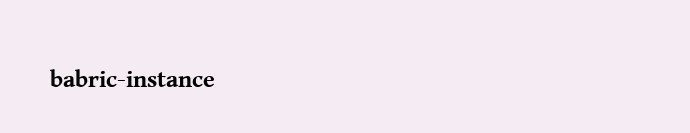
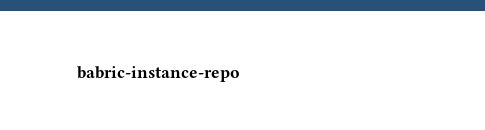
- babric-instance
+ babric-instance-repo

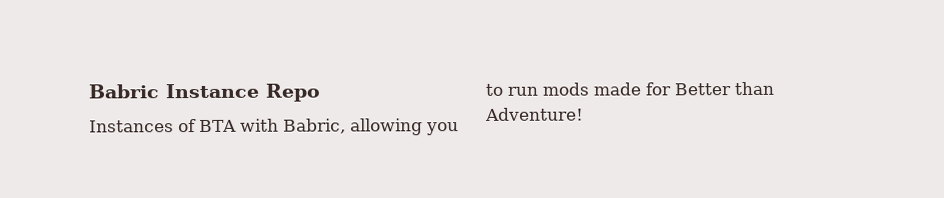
- babric-instance-repo
+ Babric Instance Repo
+ Instances of BTA with Babric, allowing you to run mods made for Better than Adventure!

